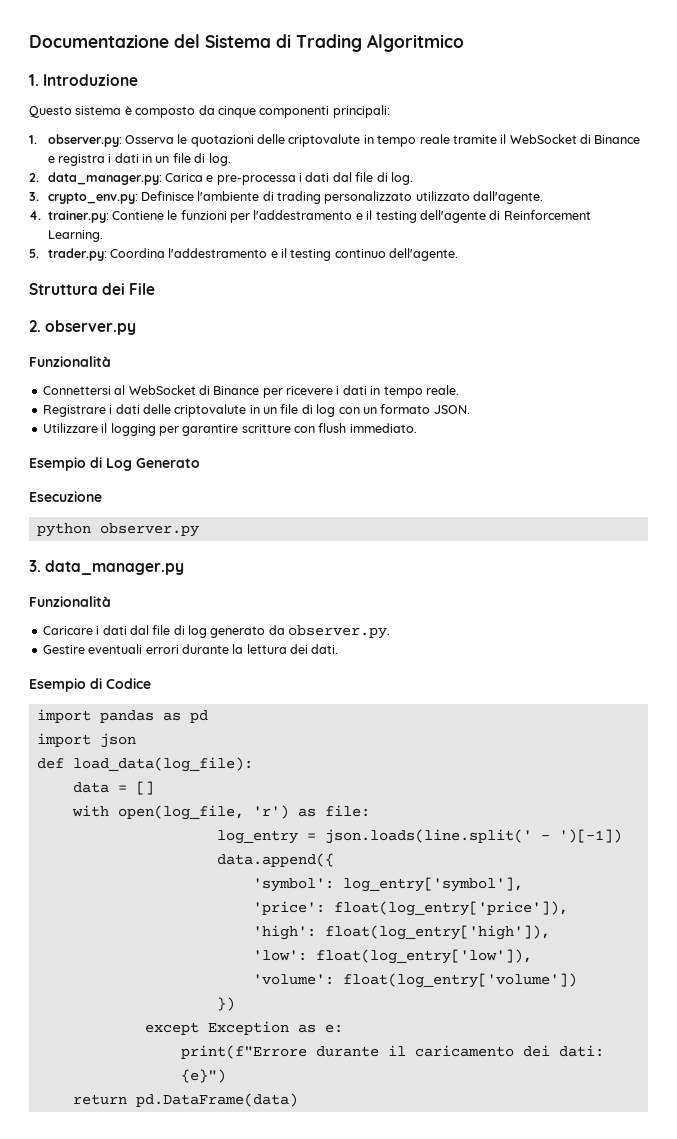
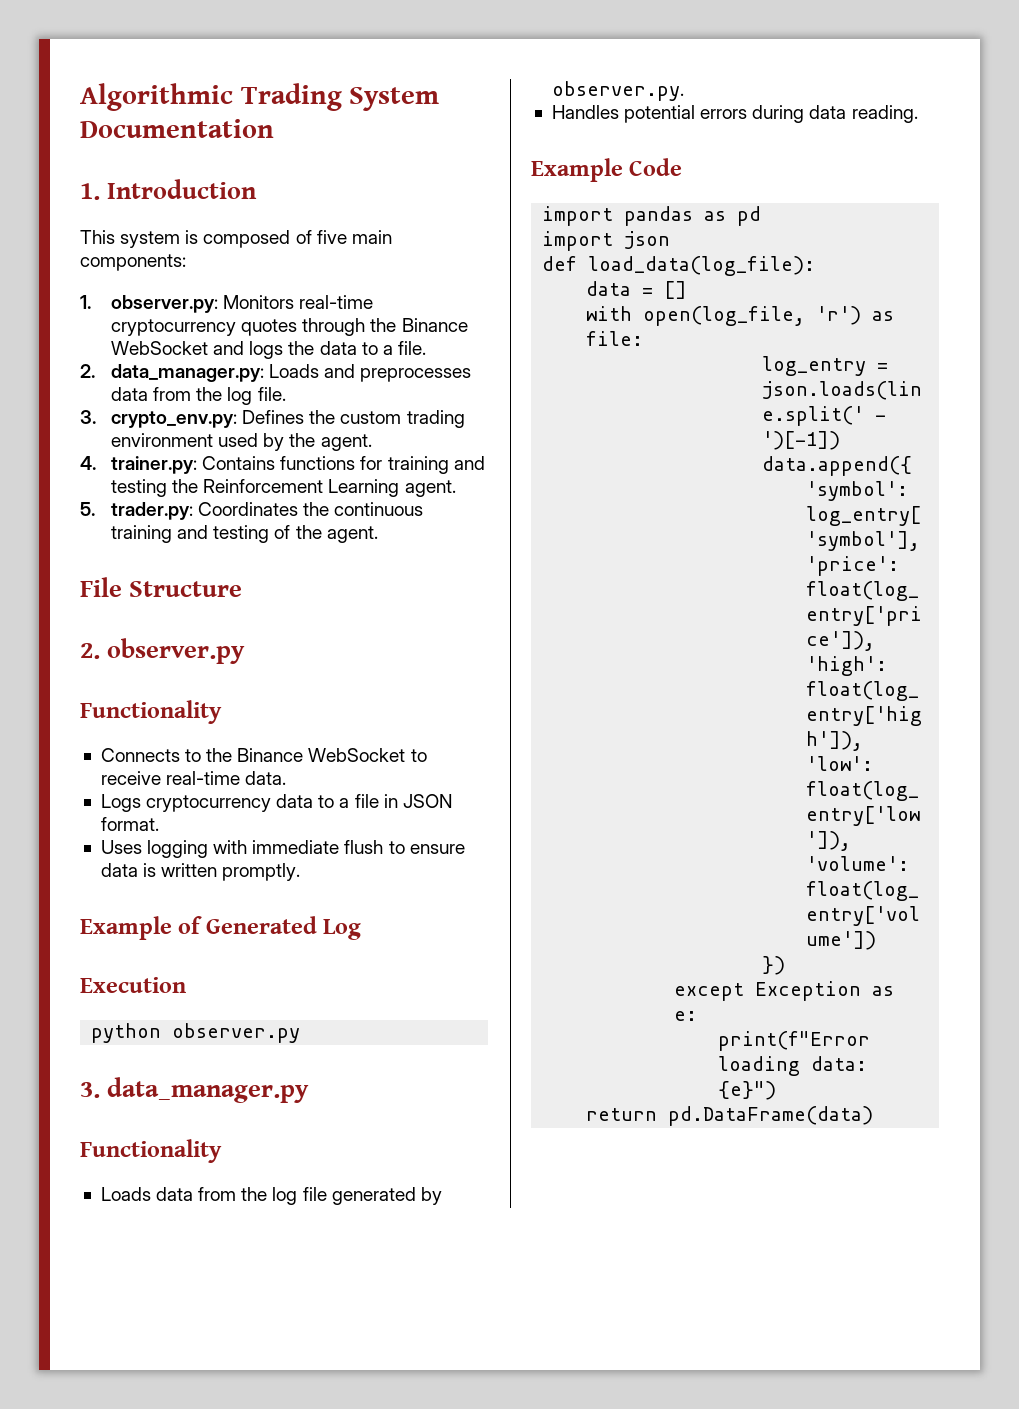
- Documentazione del Sistema di Trading Algoritmico
- 1. Introduzione
- Questo sistema è composto da cinque componenti principali:
- 1. observer.py: Osserva le quotazioni delle criptovalute in tempo reale tramite il WebSocket di Binance e registra i dati in un file di log.
- 2. data_manager.py: Carica e pre-processa i dati dal file di log.
- 3. crypto_env.py: Definisce l'ambiente di trading personalizzato utilizzato dall'agente.
- 4. trainer.py: Contiene le funzioni per l'addestramento e il testing dell'agente di Reinforcement Learning.
- 5. trader.py: Coordina l'addestramento e il testing continuo dell'agente.
- Struttura dei File
+ Algorithmic Trading System Documentation
+ 1. Introduction
+ This system is composed of five main components:
+ 1. observer.py: Monitors real-time cryptocurrency quotes through the Binance WebSocket and logs the data to a file.
+ 2. data_manager.py: Loads and preprocesses data from the log file.
+ 3. crypto_env.py: Defines the custom trading environment used by the agent.
+ 4. trainer.py: Contains functions for training and testing the Reinforcement Learning agent.
+ 5. trader.py: Coordinates the continuous training and testing of the agent.
+ File Structure
  2. observer.py
- Funzionalità
- Connettersi al WebSocket di Binance per ricevere i dati in tempo reale.
- Registrare i dati delle criptovalute in un file di log con un formato JSON.
- Utilizzare il logging per garantire scritture con flush immediato.
- Esempio di Log Generato
- Esecuzione
+ Functionality
+ Connects to the Binance WebSocket to receive real-time data.
+ Logs cryptocurrency data to a file in JSON format.
+ Uses logging with immediate flush to ensure data is written promptly.
+ Example of Generated Log
+ Execution
  python observer.py
  3. data_manager.py
- Funzionalità
- Caricare i dati dal file di log generato da observer.py.
- Gestire eventuali errori durante la lettura dei dati.
- Esempio di Codice
+ Functionality
+ Loads data from the log file generated by observer.py.
+ Handles potential errors during data reading.
+ Example Code
- print(f"Errore durante il caricamento dei dati: {e}")
+ print(f"Error loading data: {e}")

